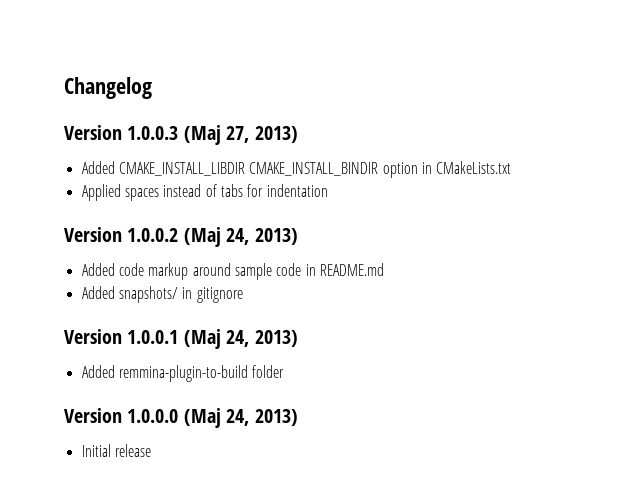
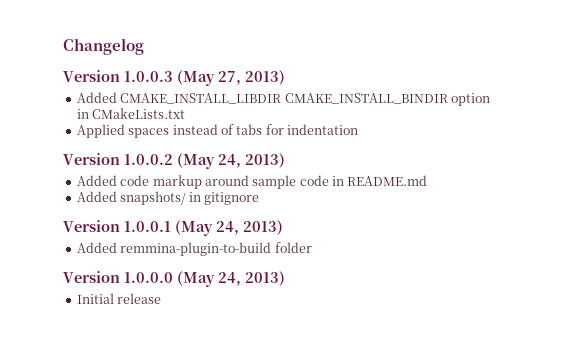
- Version 1.0.0.3 (Maj 27, 2013)
+ Version 1.0.0.3 (May 27, 2013)
- Version 1.0.0.2 (Maj 24, 2013)
+ Version 1.0.0.2 (May 24, 2013)
- Version 1.0.0.1 (Maj 24, 2013)
+ Version 1.0.0.1 (May 24, 2013)
- Version 1.0.0.0 (Maj 24, 2013)
+ Version 1.0.0.0 (May 24, 2013)

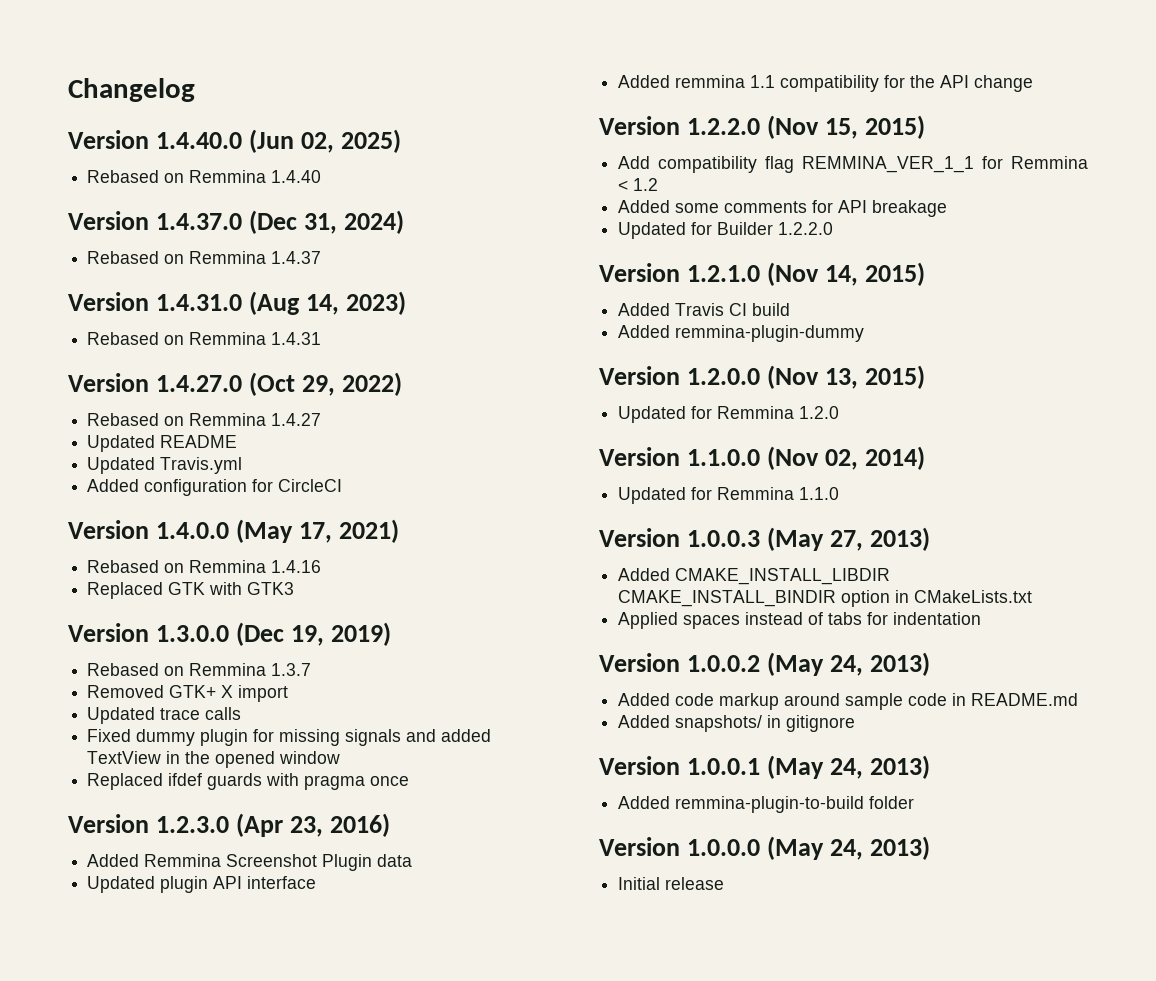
+ Version 1.4.40.0 (Jun 02, 2025)
+ Rebased on Remmina 1.4.40
+ Version 1.4.37.0 (Dec 31, 2024)
+ Rebased on Remmina 1.4.37
+ Version 1.4.31.0 (Aug 14, 2023)
+ Rebased on Remmina 1.4.31
+ Version 1.4.27.0 (Oct 29, 2022)
+ Rebased on Remmina 1.4.27
+ Updated README
+ Updated Travis.yml
+ Added configuration for CircleCI
+ Version 1.4.0.0 (May 17, 2021)
+ Rebased on Remmina 1.4.16
+ Replaced GTK with GTK3
+ Version 1.3.0.0 (Dec 19, 2019)
+ Rebased on Remmina 1.3.7
+ Removed GTK+ X import
+ Updated trace calls
+ Fixed dummy plugin for missing signals and added TextView in the opened window
+ Replaced ifdef guards with pragma once
+ Version 1.2.3.0 (Apr 23, 2016)
+ Added Remmina Screenshot Plugin data
+ Updated plugin API interface
+ Added remmina 1.1 compatibility for the API change
+ Version 1.2.2.0 (Nov 15, 2015)
+ Add compatibility flag REMMINA_VER_1_1 for Remmina < 1.2
+ Added some comments for API breakage
+ Updated for Builder 1.2.2.0
+ Version 1.2.1.0 (Nov 14, 2015)
+ Added Travis CI build
+ Added remmina-plugin-dummy
+ Version 1.2.0.0 (Nov 13, 2015)
+ Updated for Remmina 1.2.0
+ Version 1.1.0.0 (Nov 02, 2014)
+ Updated for Remmina 1.1.0

